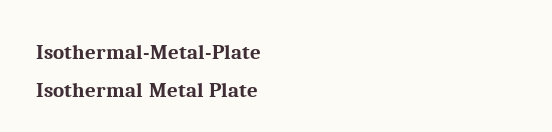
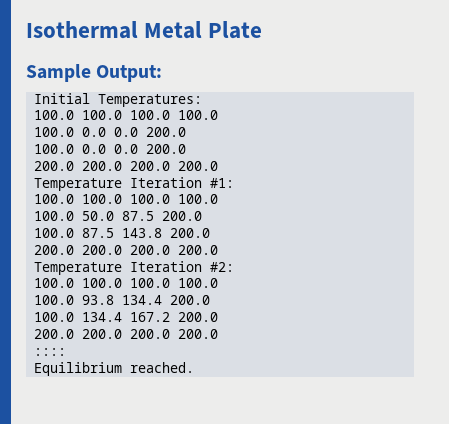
- Isothermal-Metal-Plate
+ Sample Output:
+ Initial Temperatures:
+ 100.0 100.0 100.0 100.0
+ 100.0 0.0 0.0 200.0
+ 100.0 0.0 0.0 200.0
+ 200.0 200.0 200.0 200.0
+ Temperature Iteration #1:
+ 100.0 100.0 100.0 100.0
+ 100.0 50.0 87.5 200.0
+ 100.0 87.5 143.8 200.0
+ 200.0 200.0 200.0 200.0
+ Temperature Iteration #2:
+ 100.0 100.0 100.0 100.0
+ 100.0 93.8 134.4 200.0
+ 100.0 134.4 167.2 200.0
+ 200.0 200.0 200.0 200.0
+ ::::
+ Equilibrium reached.

